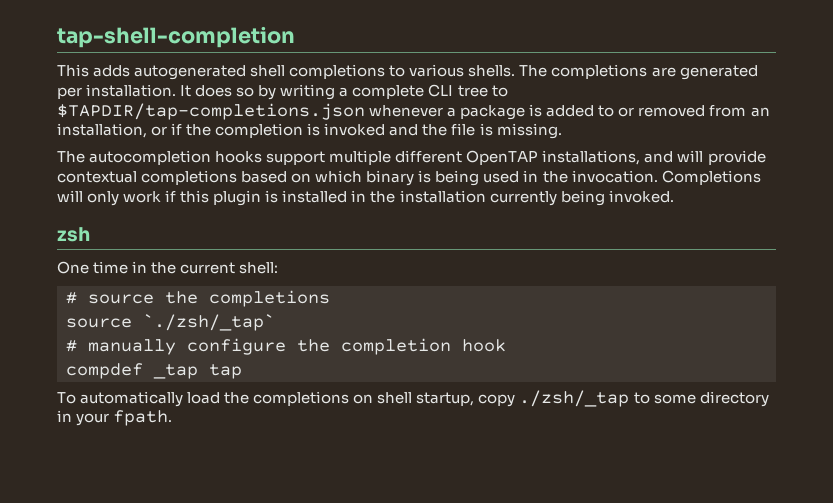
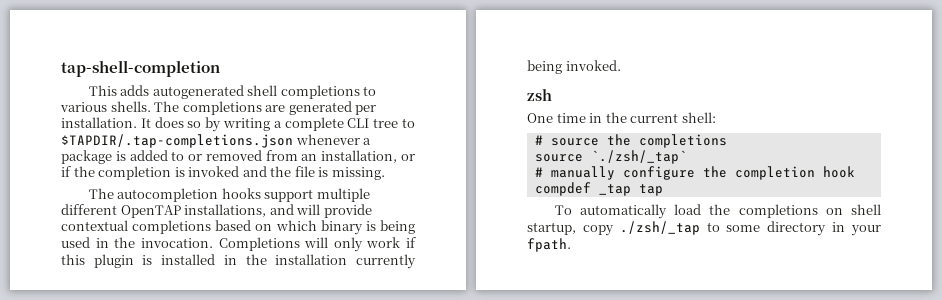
- It does so by writing a complete CLI tree to $TAPDIR/tap-completions.json whenever a package is added to or removed from an installation, or if the completion is invoked and the file is missing.
+ It does so by writing a complete CLI tree to $TAPDIR/.tap-completions.json whenever a package is added to or removed from an installation, or if the completion is invoked and the file is missing.

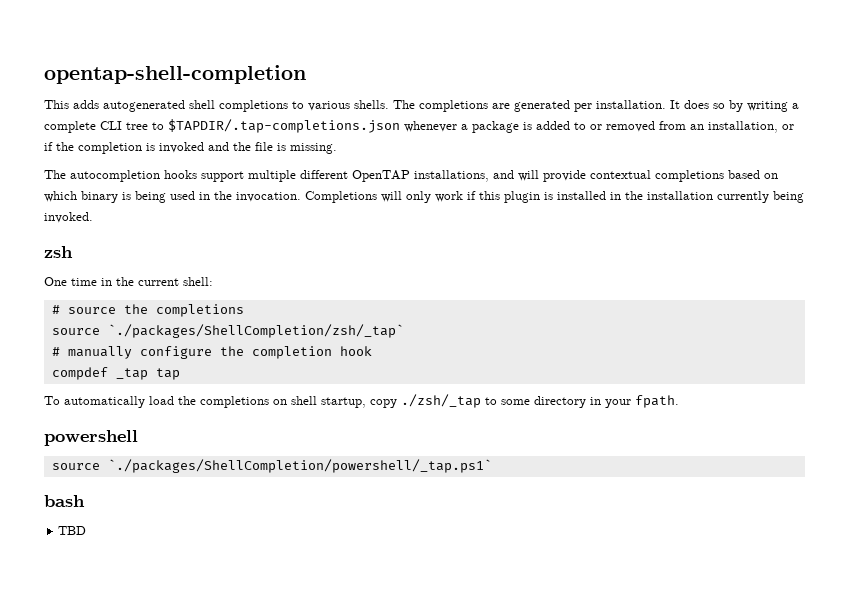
- tap-shell-completion
+ opentap-shell-completion
- source `./zsh/_tap`
+ source `./packages/ShellCompletion/zsh/_tap`
+ powershell
+ source `./packages/ShellCompletion/powershell/_tap.ps1`
+ bash
+ TBD

